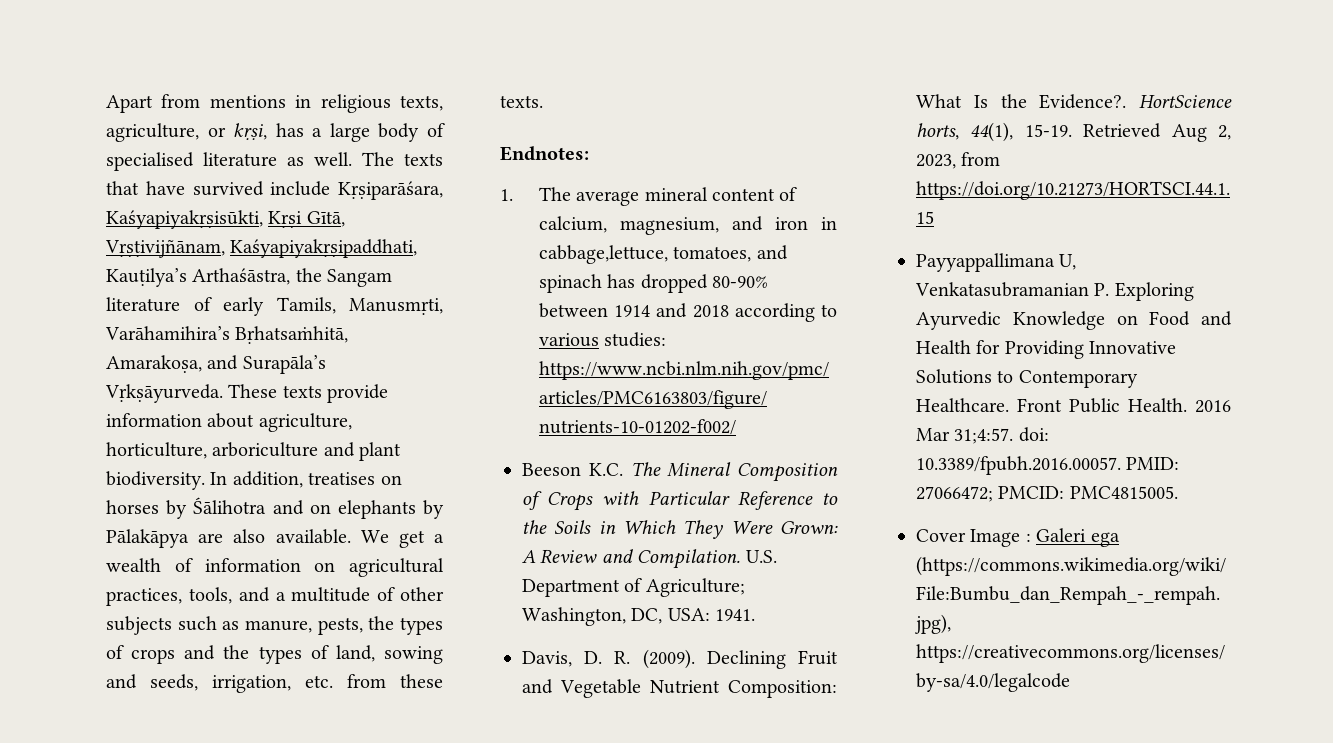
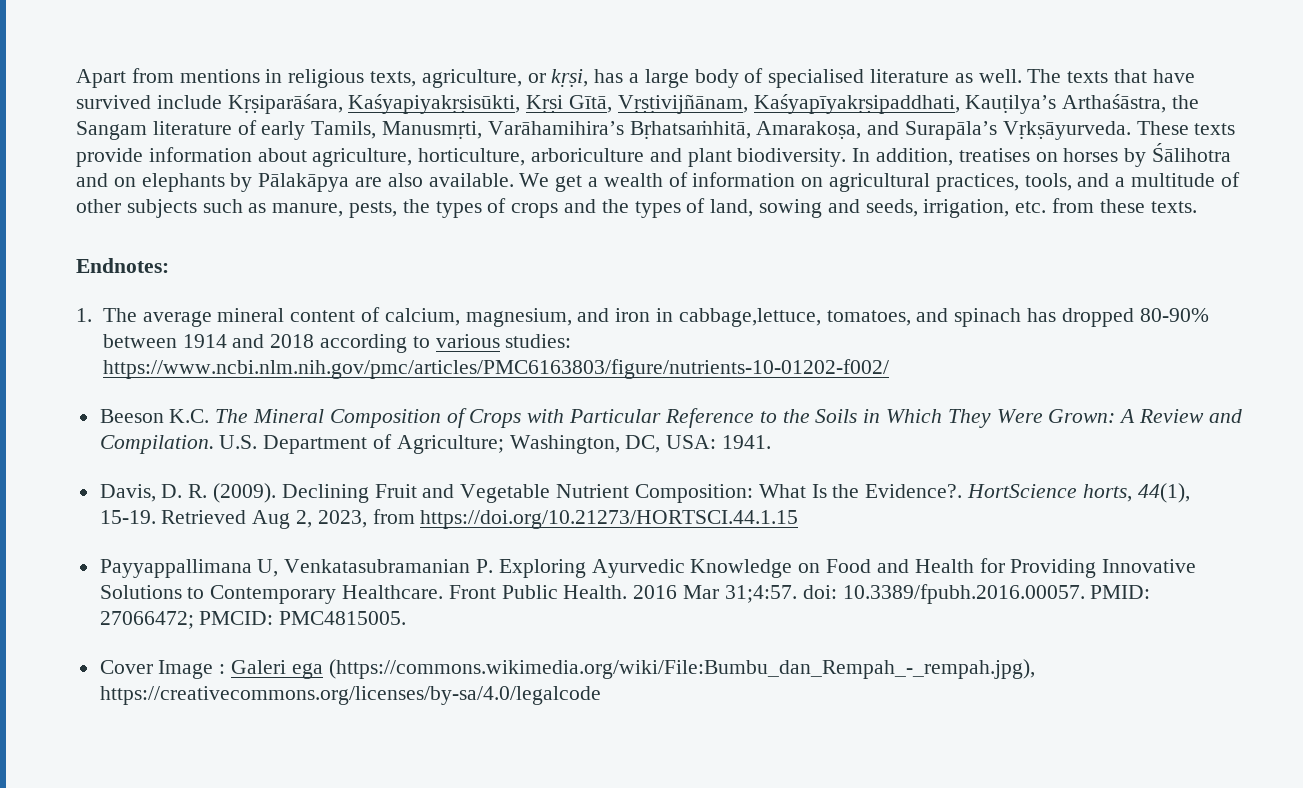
- The texts that have survived include Kṛṣiparāśara, Kaśyapiyakṛṣisūkti, Kṛṣi Gītā, Vṛṣṭivijñānam, Kaśyapiyakṛṣipaddhati, Kauṭilya’s Arthaśāstra, the Sangam literature of early Tamils, Manusmṛti, Varāhamihira’s Bṛhatsaṁhitā, Amarakoṣa, and Surapāla’s Vṛkṣāyurveda.
+ The texts that have survived include Kṛṣiparāśara, Kaśyapiyakṛṣisūkti, Kṛṣi Gītā, Vṛṣṭivijñānam, Kaśyapīyakṛṣipaddhati, Kauṭilya’s Arthaśāstra, the Sangam literature of early Tamils, Manusmṛti, Varāhamihira’s Bṛhatsaṁhitā, Amarakoṣa, and Surapāla’s Vṛkṣāyurveda.

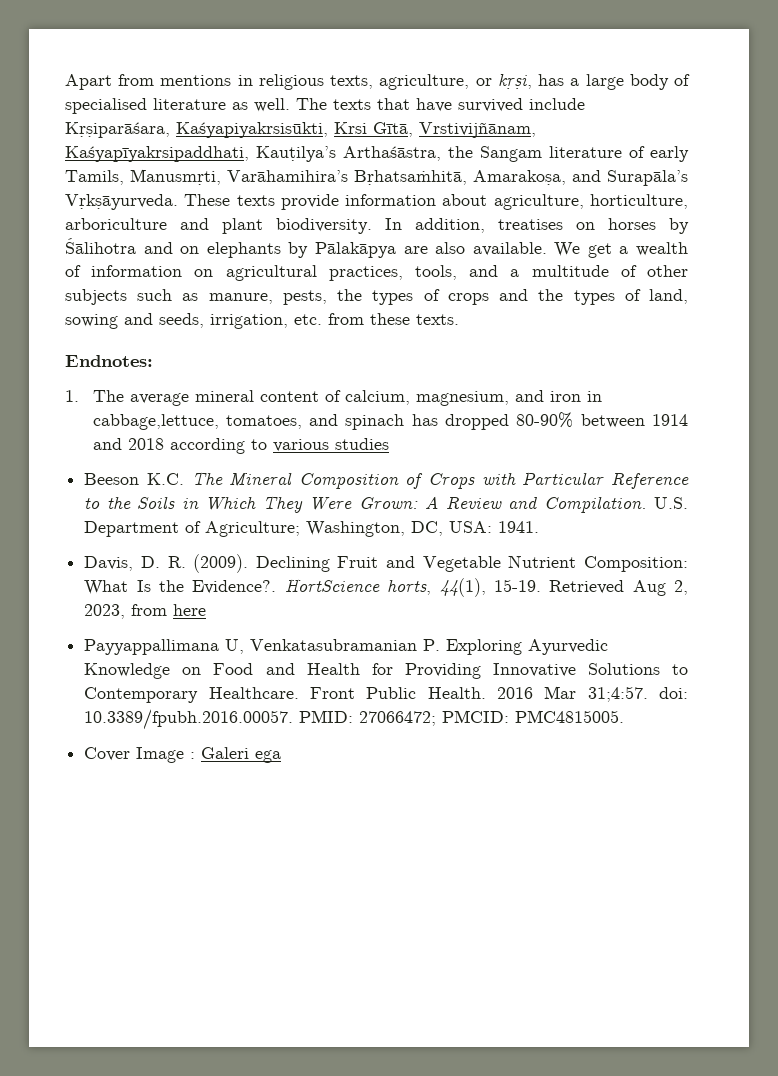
- 1. The average mineral content of calcium, magnesium, and iron in cabbage,lettuce, tomatoes, and spinach has dropped 80-90% between 1914 and 2018 according to various studies: https://www.ncbi.nlm.nih.gov/pmc/articles/PMC6163803/figure/nutrients-10-01202-f002/
+ 1. The average mineral content of calcium, magnesium, and iron in cabbage,lettuce, tomatoes, and spinach has dropped 80-90% between 1914 and 2018 according to various studies
- Retrieved Aug 2, 2023, from https://doi.org/10.21273/HORTSCI.44.1.15
+ Retrieved Aug 2, 2023, from here
- Cover Image : Galeri ega (https://commons.wikimedia.org/wiki/File:Bumbu_dan_Rempah_-_rempah.jpg), https://creativecommons.org/licenses/by-sa/4.0/legalcode
+ Cover Image : Galeri ega

